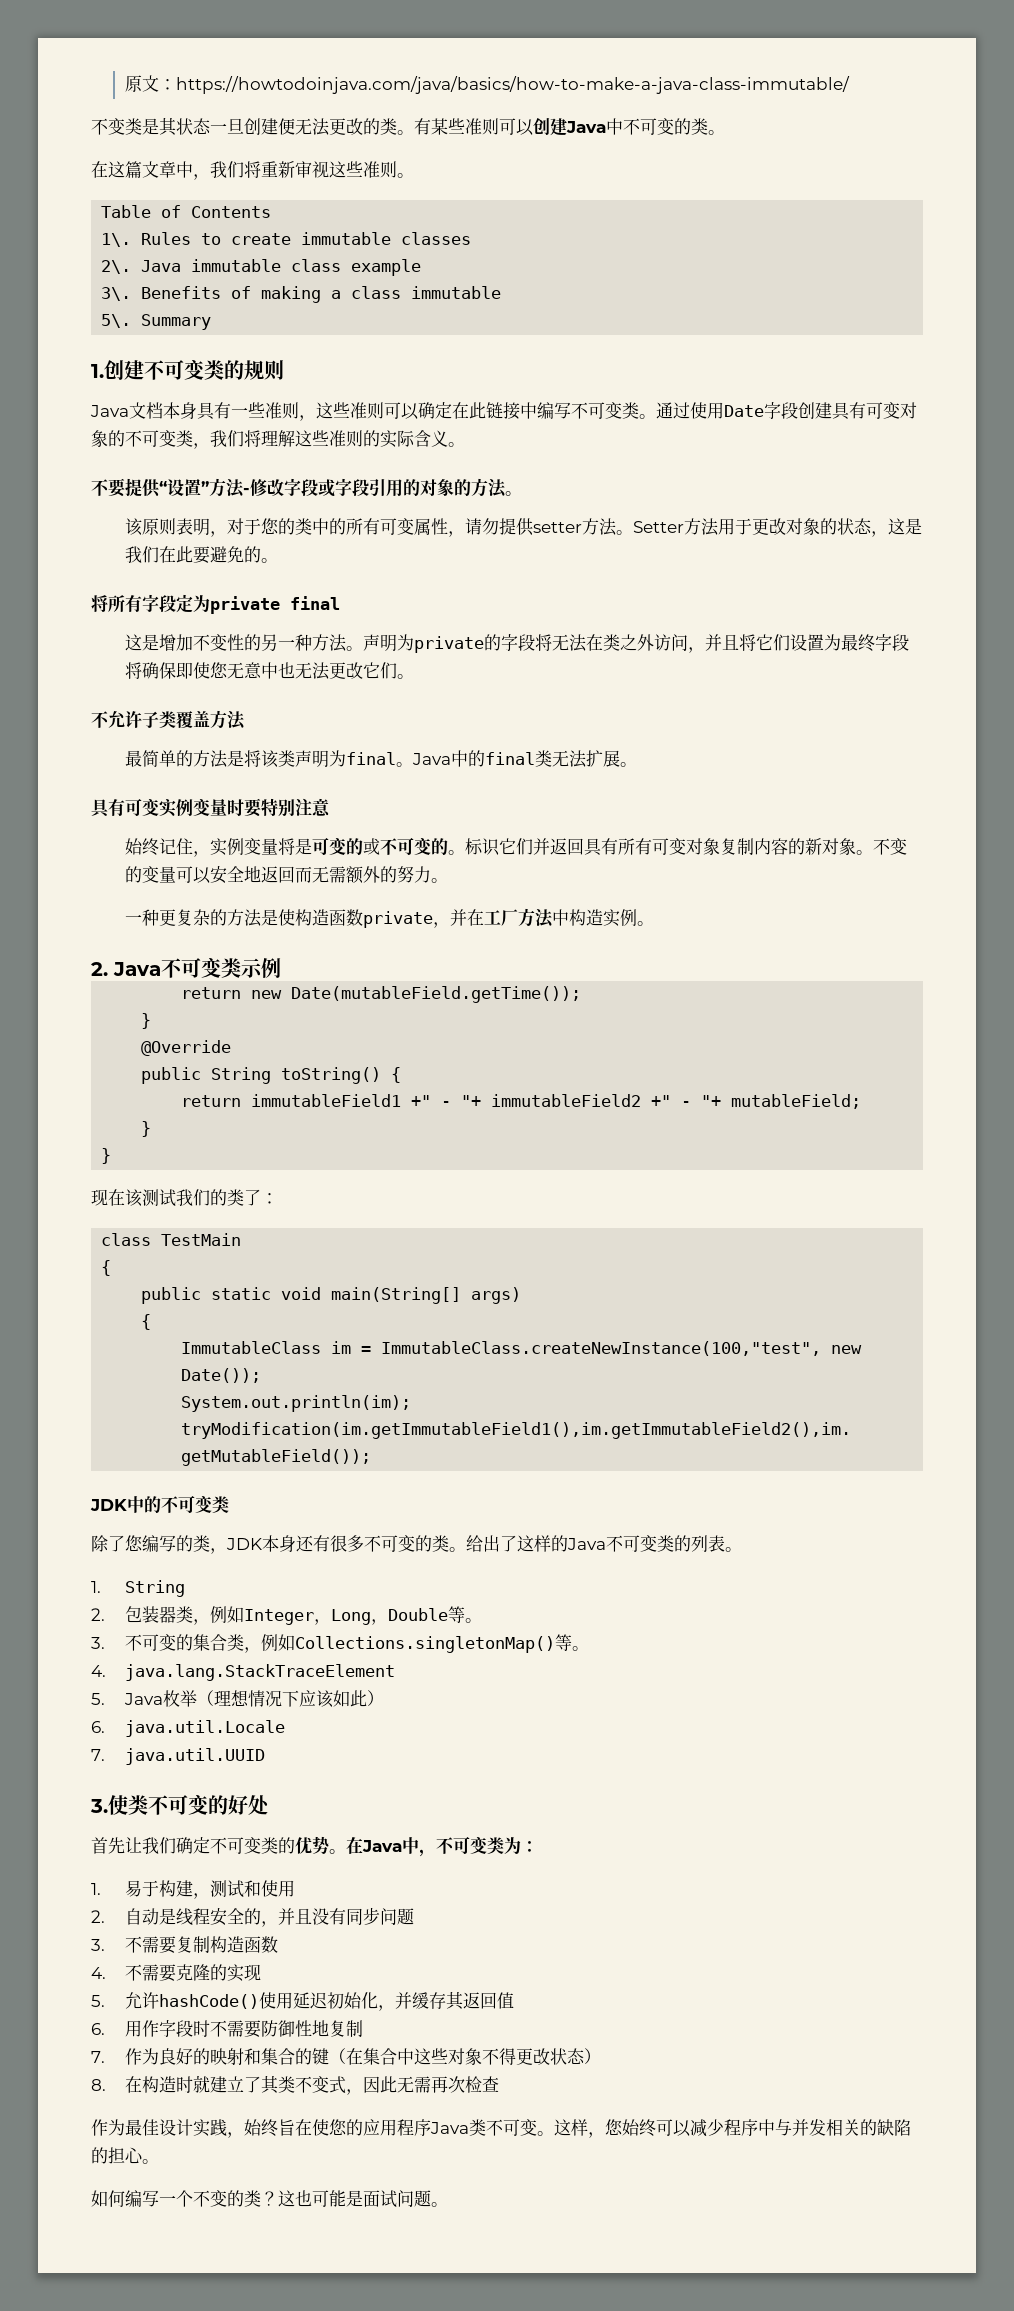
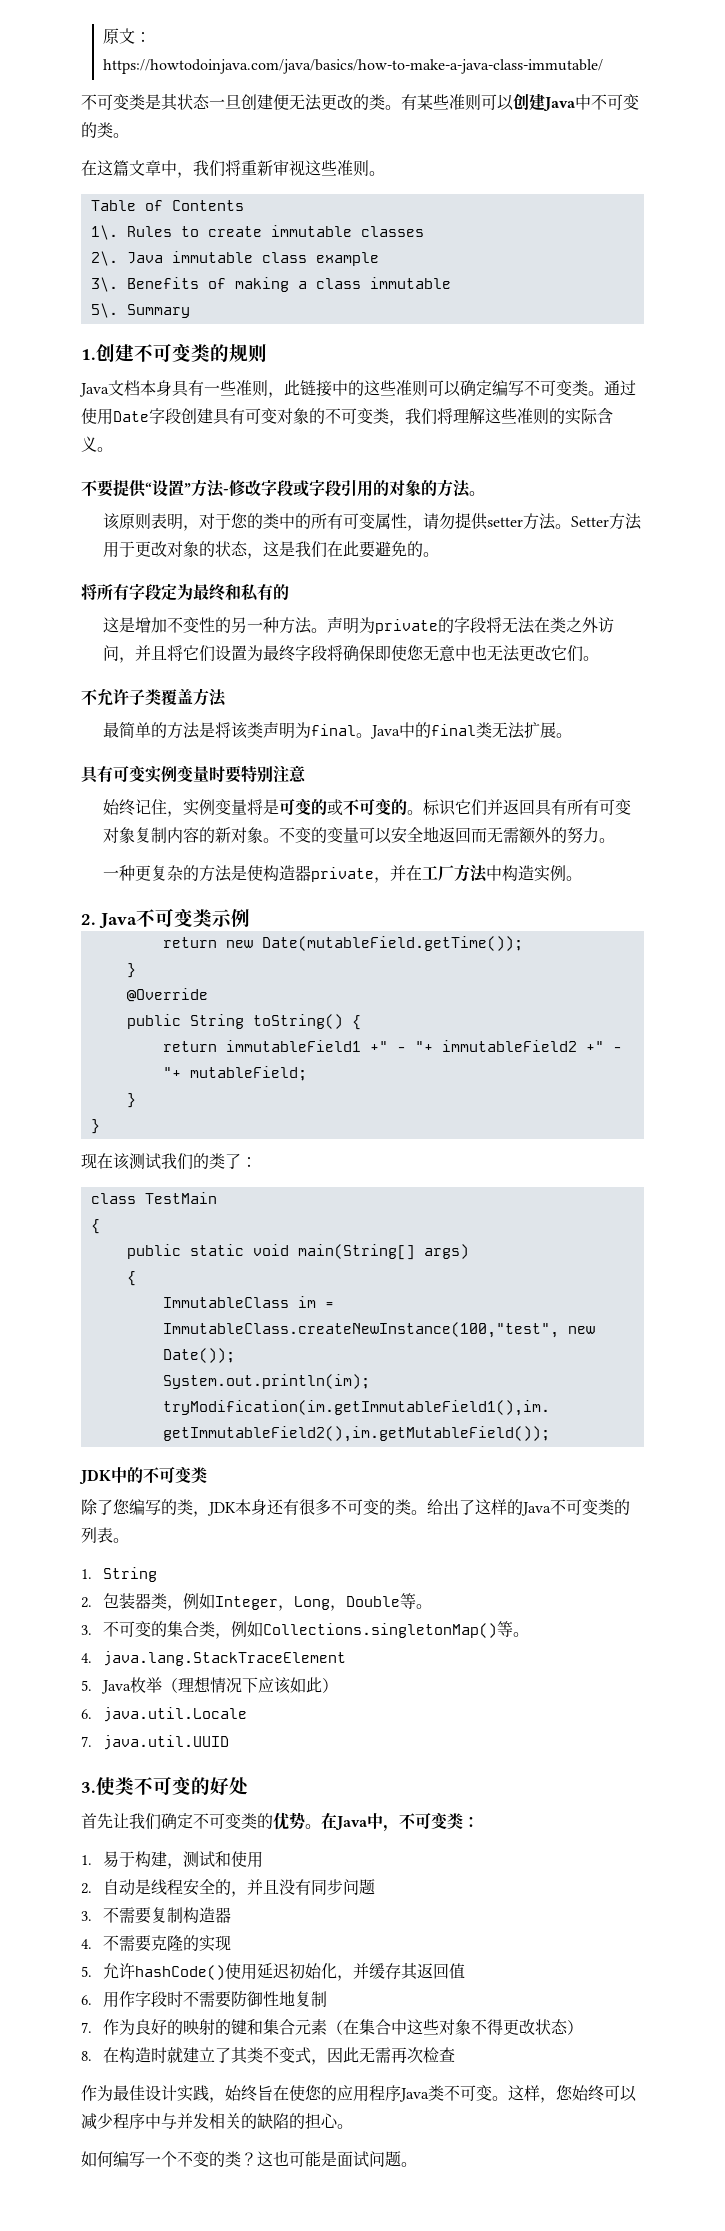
- 不变类是其状态一旦创建便无法更改的类。
+ 不可变类是其状态一旦创建便无法更改的类。
- Java文档本身具有一些准则，这些准则可以确定在此链接中编写不可变类。
+ Java文档本身具有一些准则，此链接中的这些准则可以确定编写不可变类。
- 将所有字段定为private final
+ 将所有字段定为最终和私有的
- 一种更复杂的方法是使构造函数private，并在工厂方法中构造实例。
+ 一种更复杂的方法是使构造器private，并在工厂方法中构造实例。
- 在Java中，不可变类为：
+ 在Java中，不可变类：
- 3.不需要复制构造函数
+ 3.不需要复制构造器
- 7.作为良好的映射和集合的键（在集合中这些对象不得更改状态）
+ 7.作为良好的映射的键和集合元素（在集合中这些对象不得更改状态）

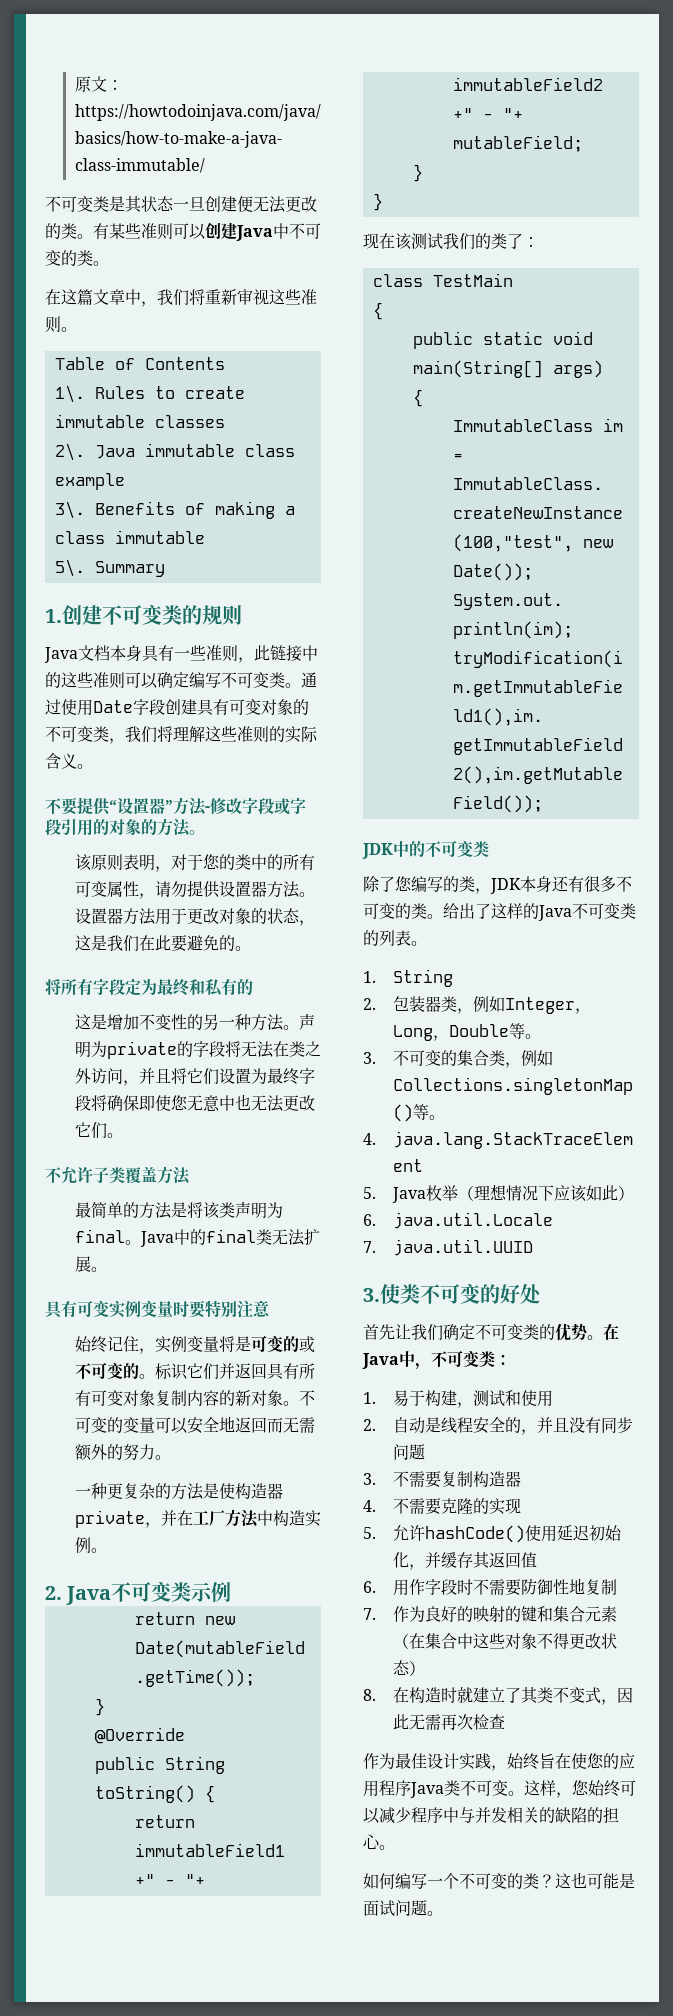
- 不要提供“设置”方法-修改字段或字段引用的对象的方法。
+ 不要提供“设置器”方法-修改字段或字段引用的对象的方法。
- 该原则表明，对于您的类中的所有可变属性，请勿提供setter方法。Setter方法用于更改对象的状态，这是我们在此要避免的。
+ 该原则表明，对于您的类中的所有可变属性，请勿提供设置器方法。设置器方法用于更改对象的状态，这是我们在此要避免的。
- 不变的变量可以安全地返回而无需额外的努力。
+ 不可变的变量可以安全地返回而无需额外的努力。
- 如何编写一个不变的类？
+ 如何编写一个不可变的类？

